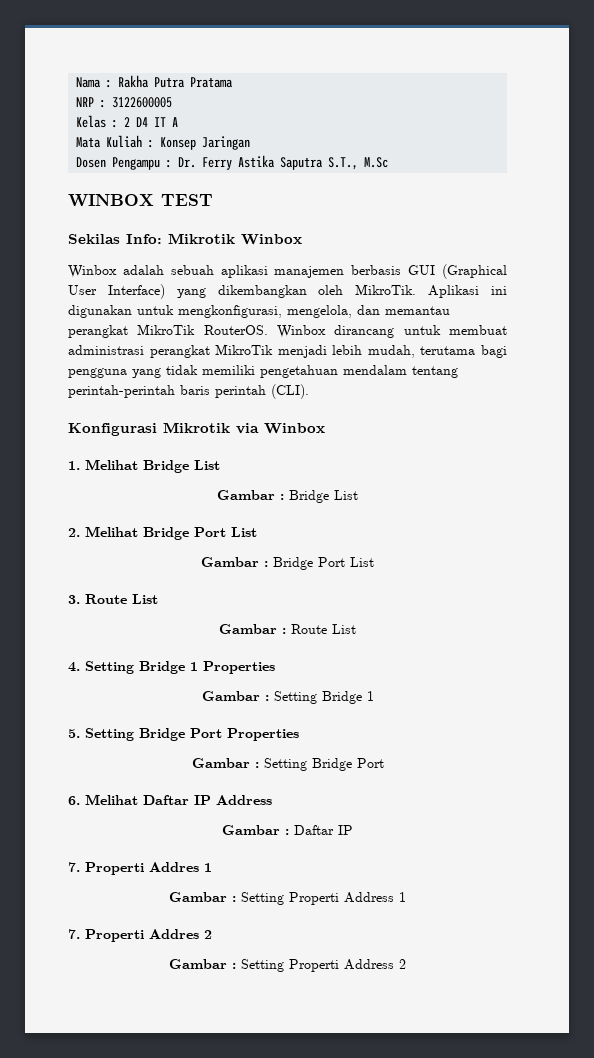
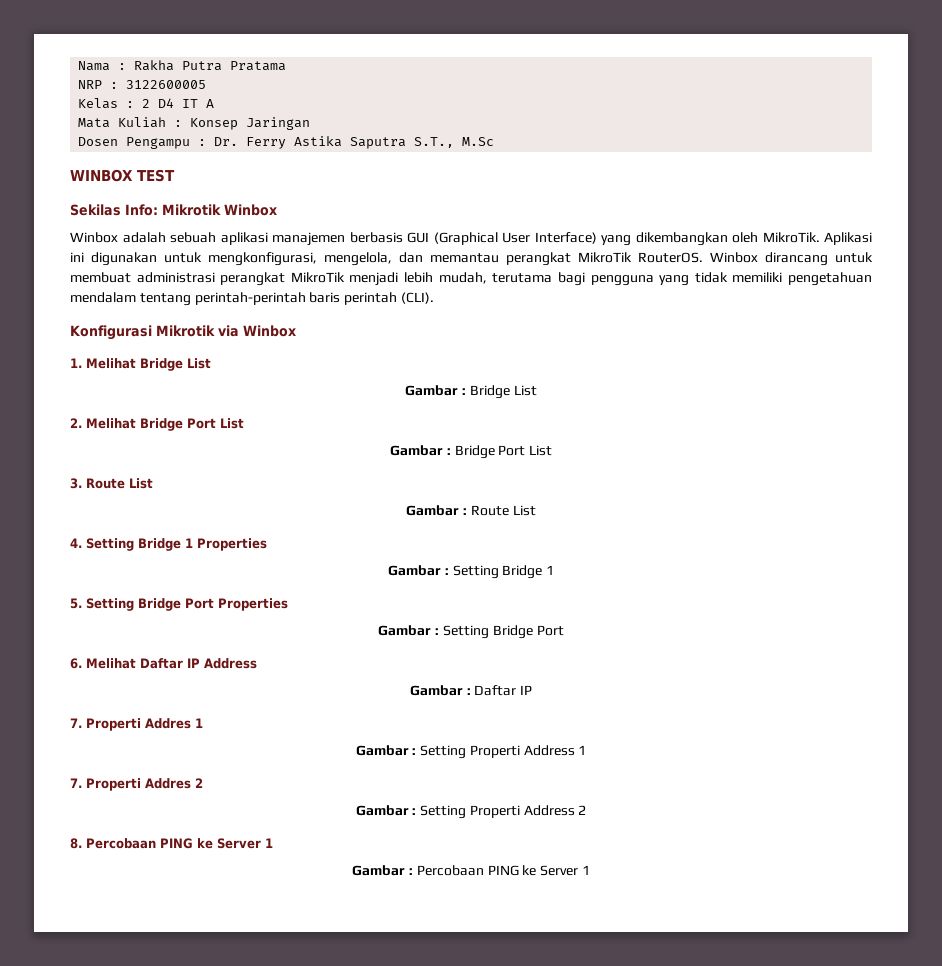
+ 8. Percobaan PING ke Server 1
+ Gambar : Percobaan PING ke Server 1

